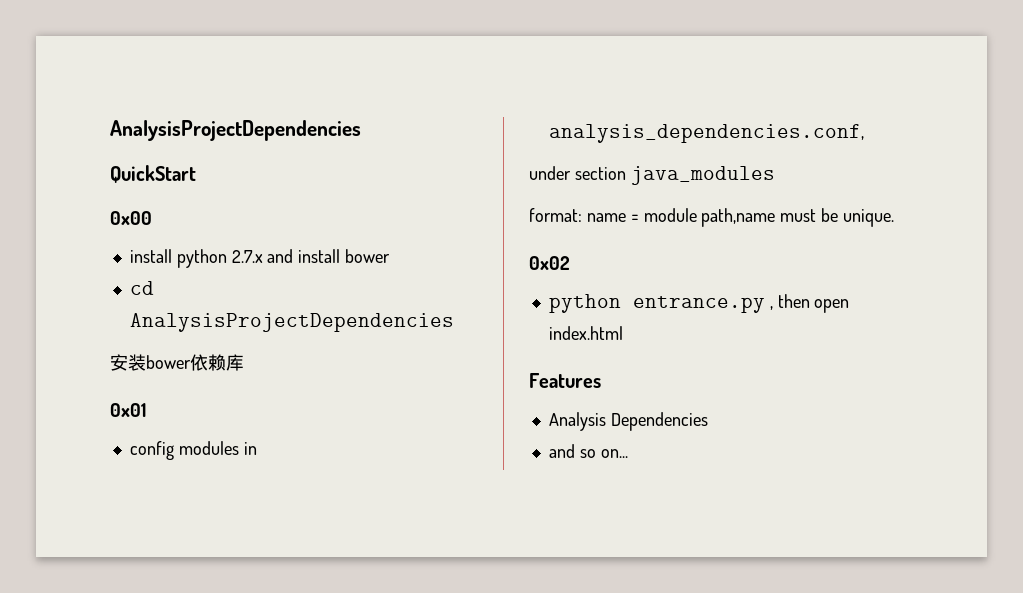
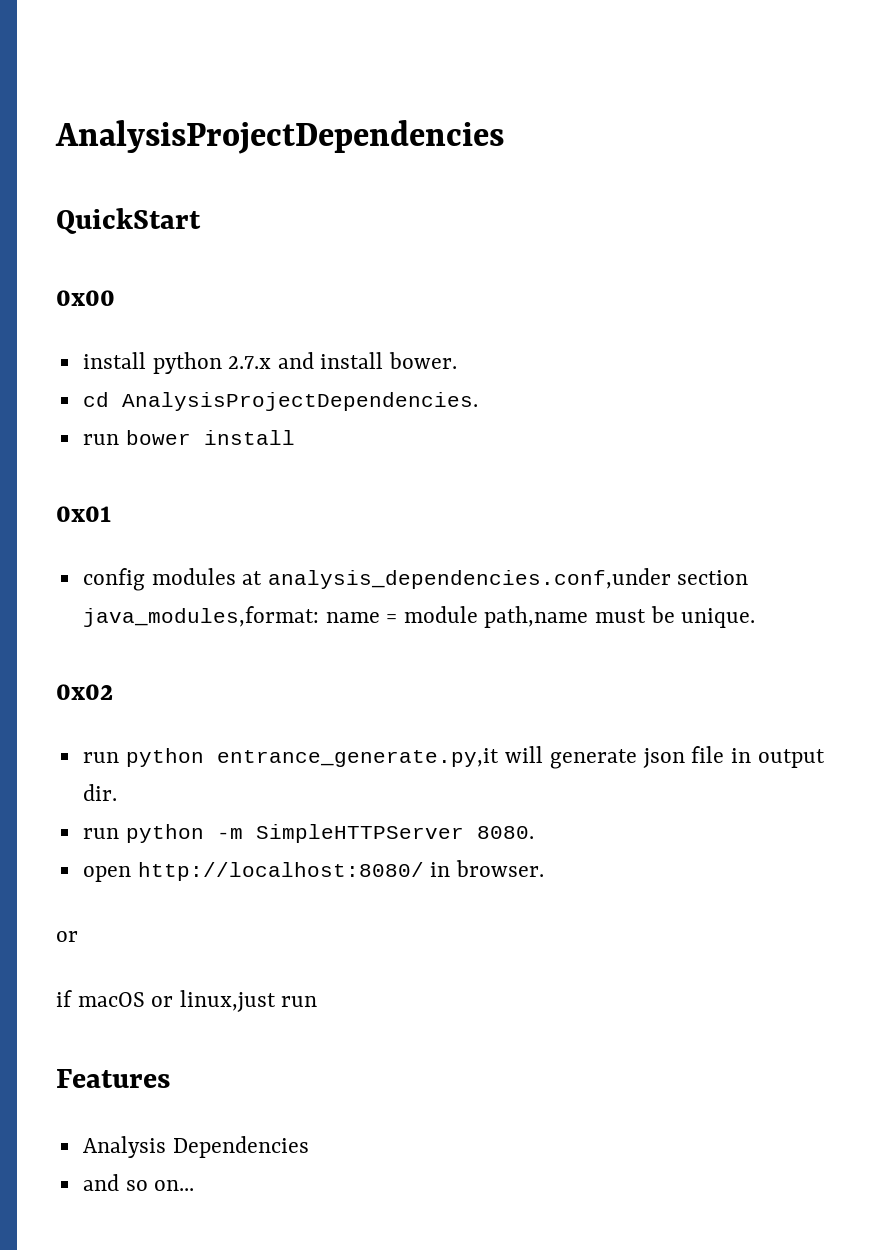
- install python 2.7.x and install bower
+ install python 2.7.x and install bower.
- cd AnalysisProjectDependencies
- 安装bower依赖库
+ cd AnalysisProjectDependencies.
+ run bower install
- config modules in analysis_dependencies.conf,
- under section java_modules
- format: name = module path,name must be unique.
+ config modules at analysis_dependencies.conf,under section java_modules,format: name = module path,name must be unique.
- python entrance.py , then open index.html
+ run python entrance_generate.py,it will generate json file in output dir.
+ run python -m SimpleHTTPServer 8080.
+ open http://localhost:8080/ in browser.
+ or
+ if macOS or linux,just run

